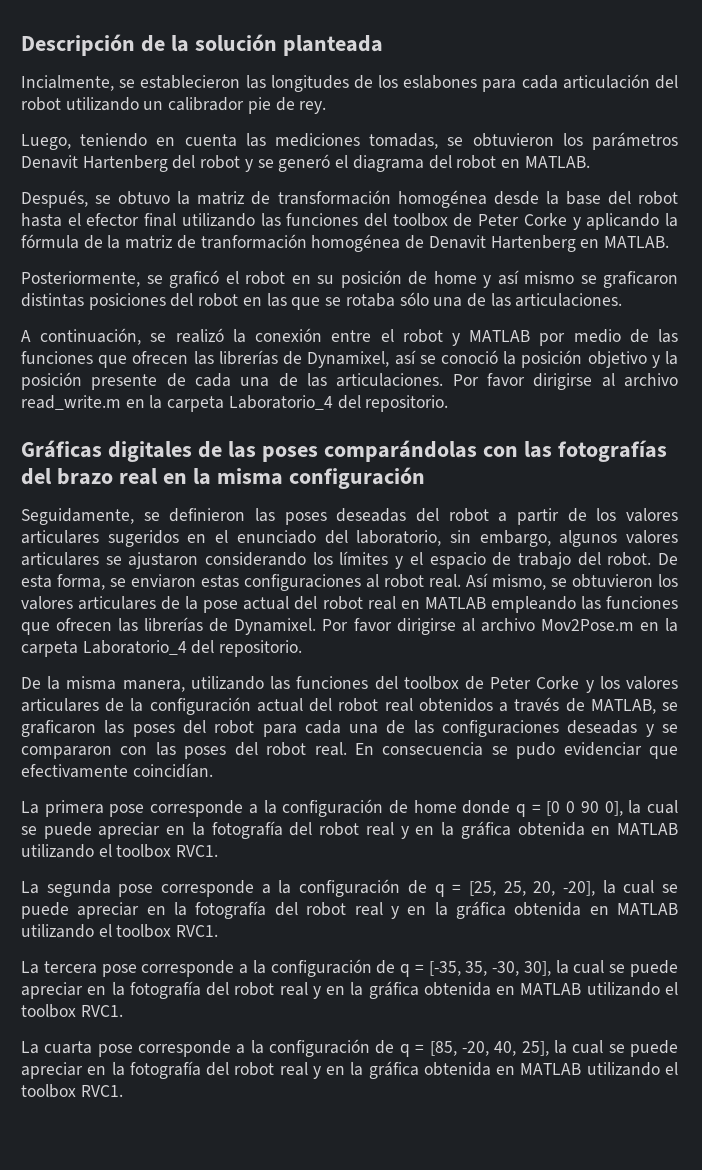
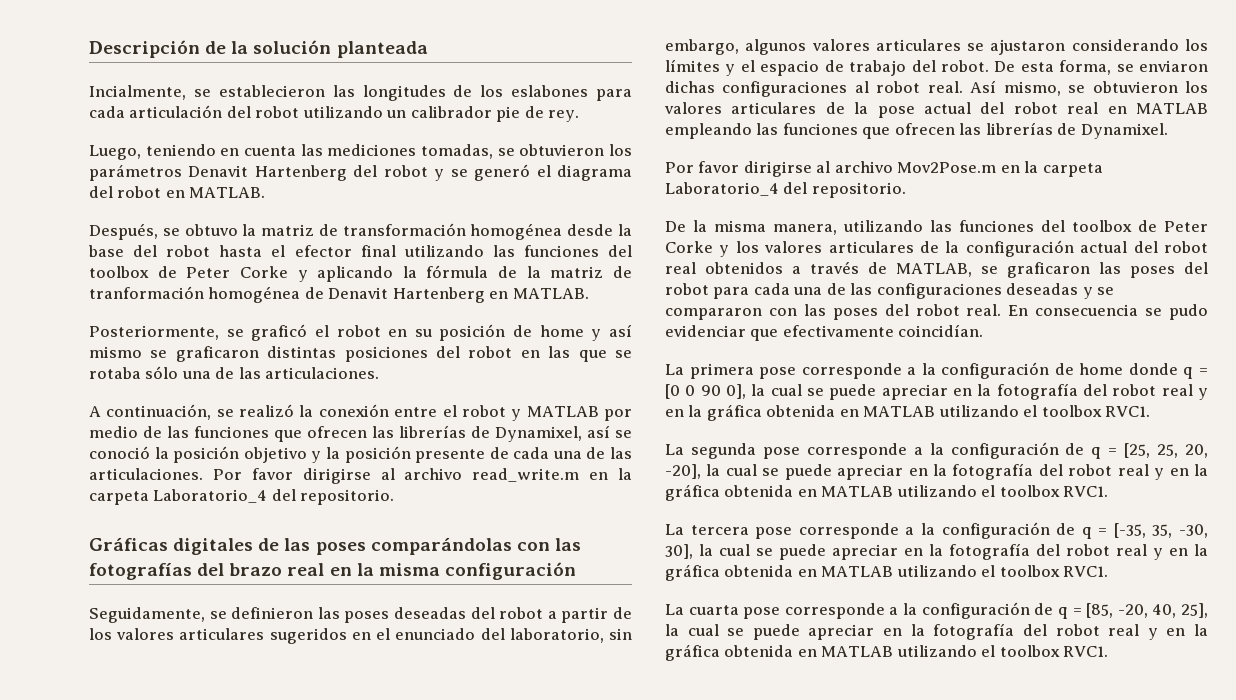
- De esta forma, se enviaron estas configuraciones al robot real.
+ De esta forma, se enviaron dichas configuraciones al robot real.
- Así mismo, se obtuvieron los valores articulares de la pose actual del robot real en MATLAB empleando las funciones que ofrecen las librerías de Dynamixel. Por favor dirigirse al archivo Mov2Pose.m en la carpeta Laboratorio_4 del repositorio.
+ Así mismo, se obtuvieron los valores articulares de la pose actual del robot real en MATLAB empleando las funciones que ofrecen las librerías de Dynamixel.
+ Por favor dirigirse al archivo Mov2Pose.m en la carpeta Laboratorio_4 del repositorio.

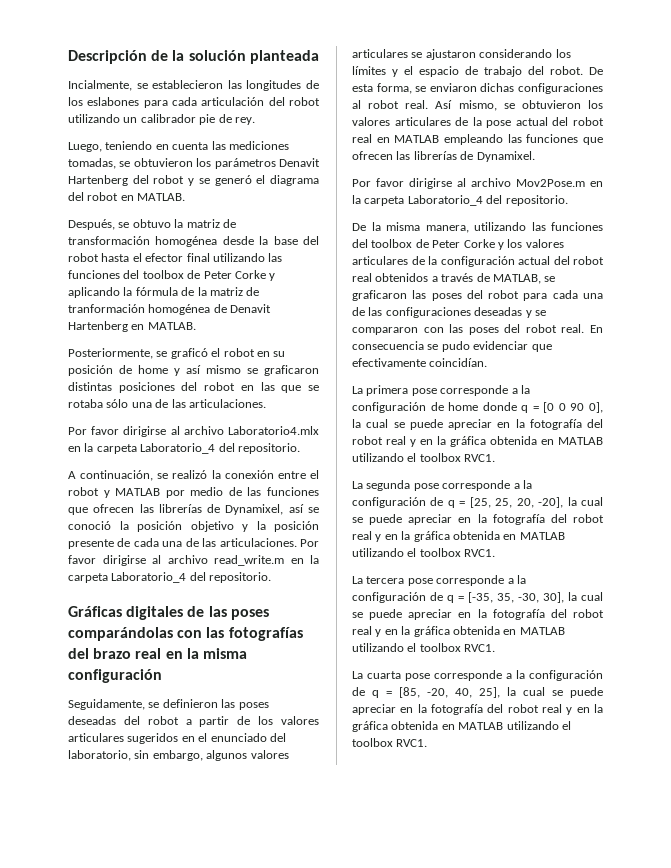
+ Por favor dirigirse al archivo Laboratorio4.mlx en la carpeta Laboratorio_4 del repositorio.

